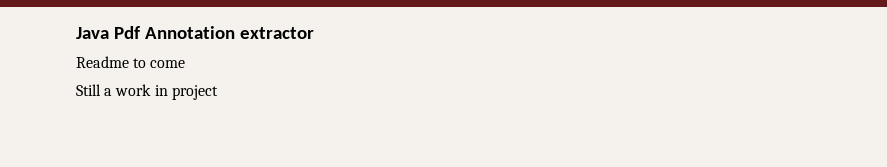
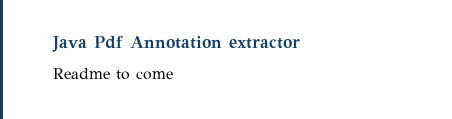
- Still a work in project

